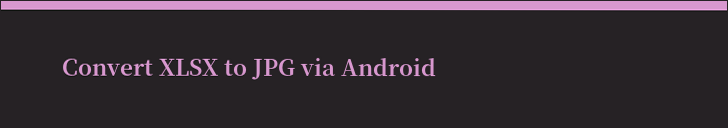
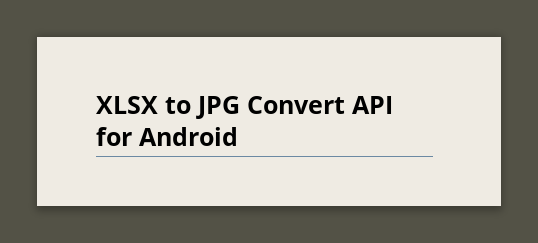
- Convert XLSX to JPG via Android
+ XLSX to JPG Convert API for Android

